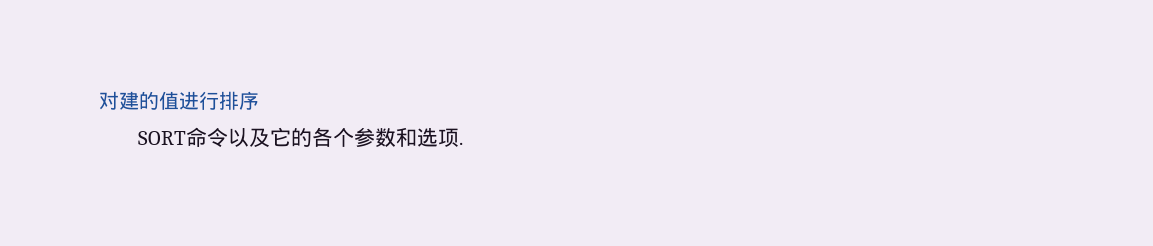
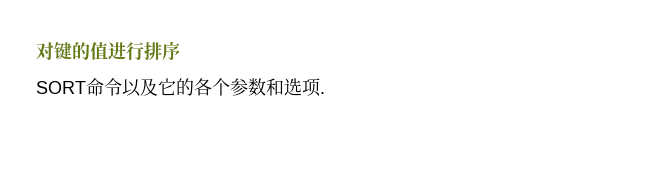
- 对建的值进行排序
+ 对键的值进行排序

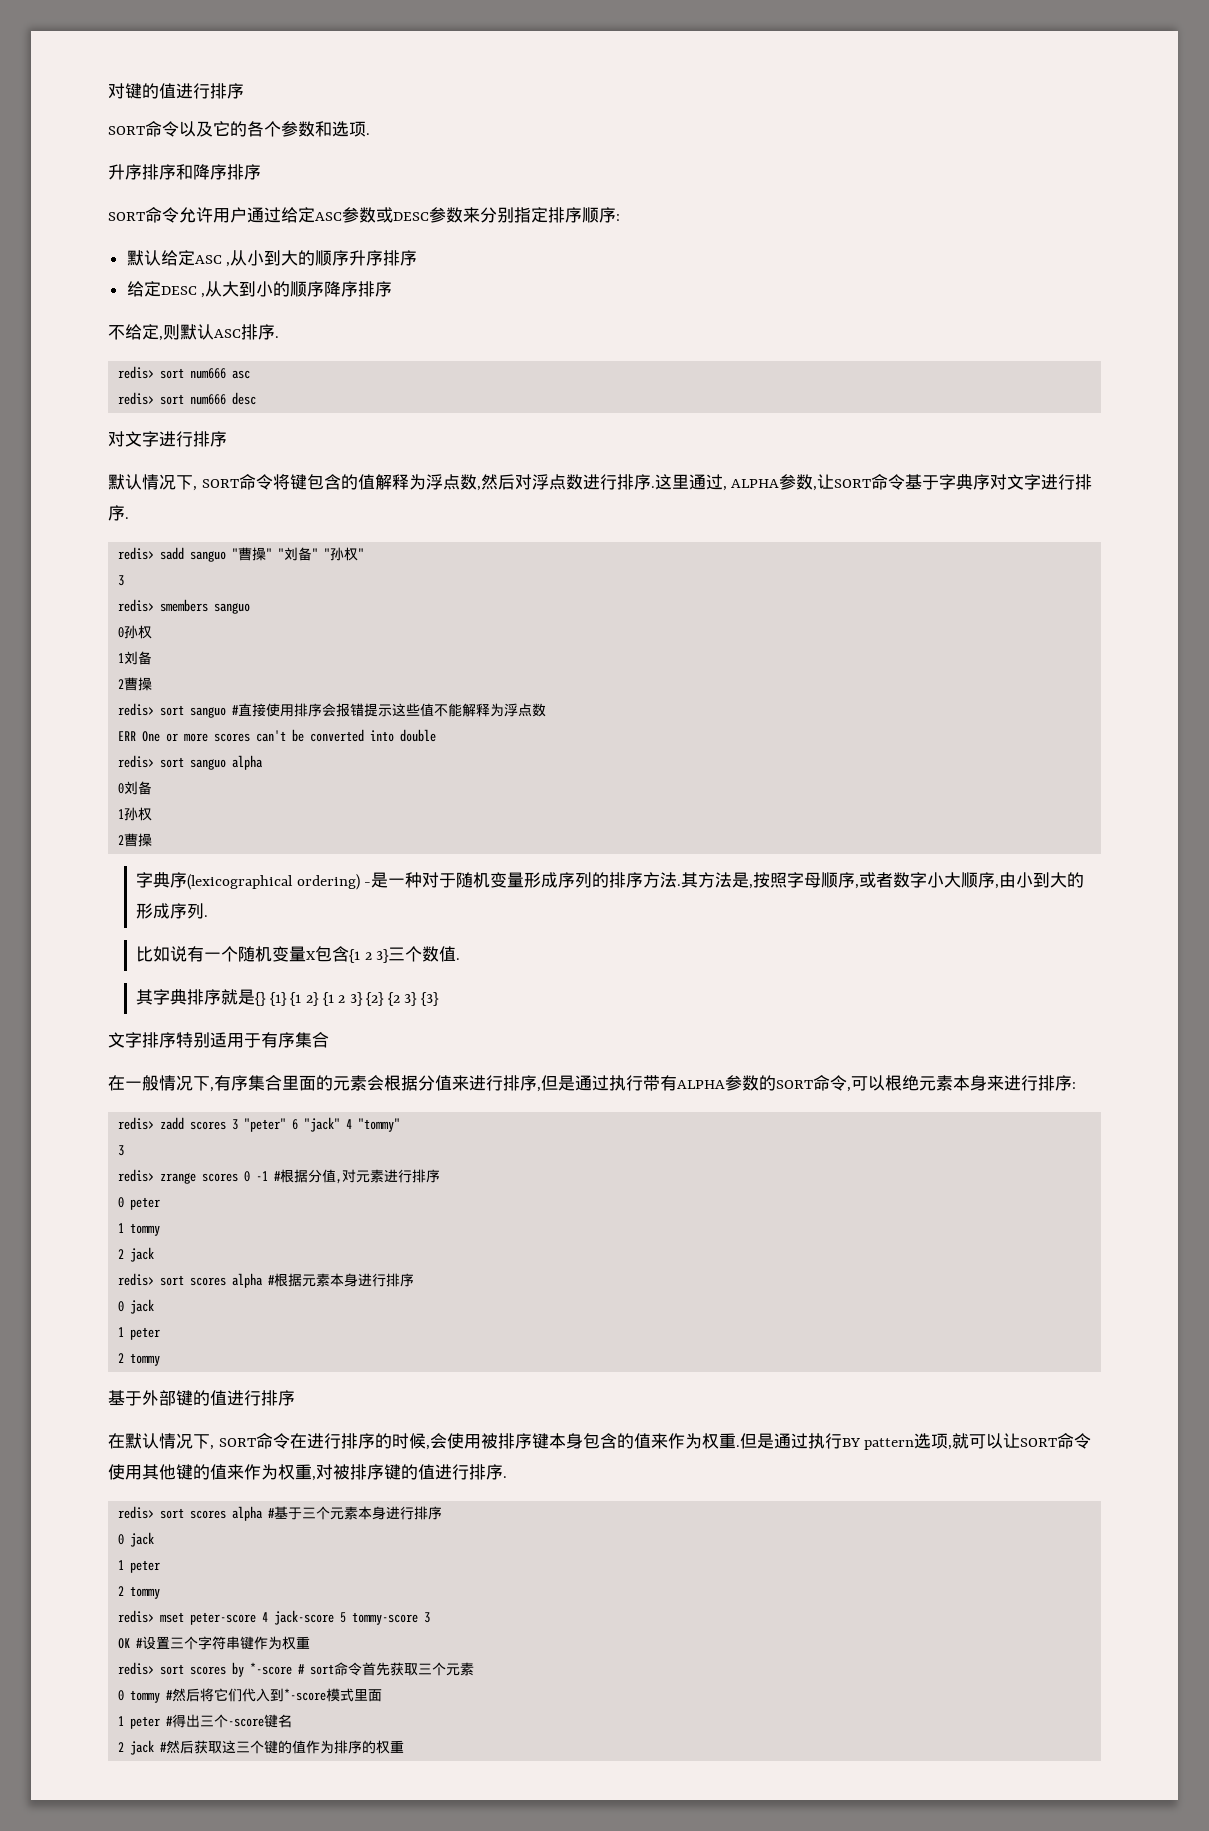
+ 升序排序和降序排序
+ SORT命令允许用户通过给定ASC参数或DESC参数来分别指定排序顺序:
+ 默认给定ASC ,从小到大的顺序升序排序
+ 给定DESC ,从大到小的顺序降序排序
+ 不给定,则默认ASC排序.
+ redis> sort num666 asc
+ redis> sort num666 desc
+ 对文字进行排序
+ 默认情况下, SORT命令将键包含的值解释为浮点数,然后对浮点数进行排序.这里通过, ALPHA参数,让SORT命令基于字典序对文字进行排序.
+ redis> sadd sanguo "曹操" "刘备" "孙权"
+ 3
+ redis> smembers sanguo
+ 0孙权
+ 1刘备
+ 2曹操
+ redis> sort sanguo #直接使用排序会报错提示这些值不能解释为浮点数
+ ERR One or more scores can't be converted into double
+ redis> sort sanguo alpha
+ 0刘备
+ 1孙权
+ 2曹操
+ 字典序(lexicographical ordering) -是一种对于随机变量形成序列的排序方法.其方法是,按照字母顺序,或者数字小大顺序,由小到大的形成序列.
+ 比如说有一个随机变量X包含{1 2 3}三个数值.
+ 其字典排序就是{} {1} {1 2} {1 2 3} {2} {2 3} {3}
+ 文字排序特别适用于有序集合
+ 在一般情况下,有序集合里面的元素会根据分值来进行排序,但是通过执行带有ALPHA参数的SORT命令,可以根绝元素本身来进行排序:
+ redis> zadd scores 3 "peter" 6 "jack" 4 "tommy"
+ 3
+ redis> zrange scores 0 -1 #根据分值,对元素进行排序
+ 0 peter
+ 1 tommy
+ 2 jack
+ redis> sort scores alpha #根据元素本身进行排序
+ 0 jack
+ 1 peter
+ 2 tommy
+ 基于外部键的值进行排序
+ 在默认情况下, SORT命令在进行排序的时候,会使用被排序键本身包含的值来作为权重.但是通过执行BY pattern选项,就可以让SORT命令使用其他键的值来作为权重,对被排序键的值进行排序.
+ redis> sort scores alpha #基于三个元素本身进行排序
+ 0 jack
+ 1 peter
+ 2 tommy
+ redis> mset peter-score 4 jack-score 5 tommy-score 3
+ OK #设置三个字符串键作为权重
+ redis> sort scores by *-score # sort命令首先获取三个元素
+ 0 tommy #然后将它们代入到*-score模式里面
+ 1 peter #得出三个-score键名
+ 2 jack #然后获取这三个键的值作为排序的权重

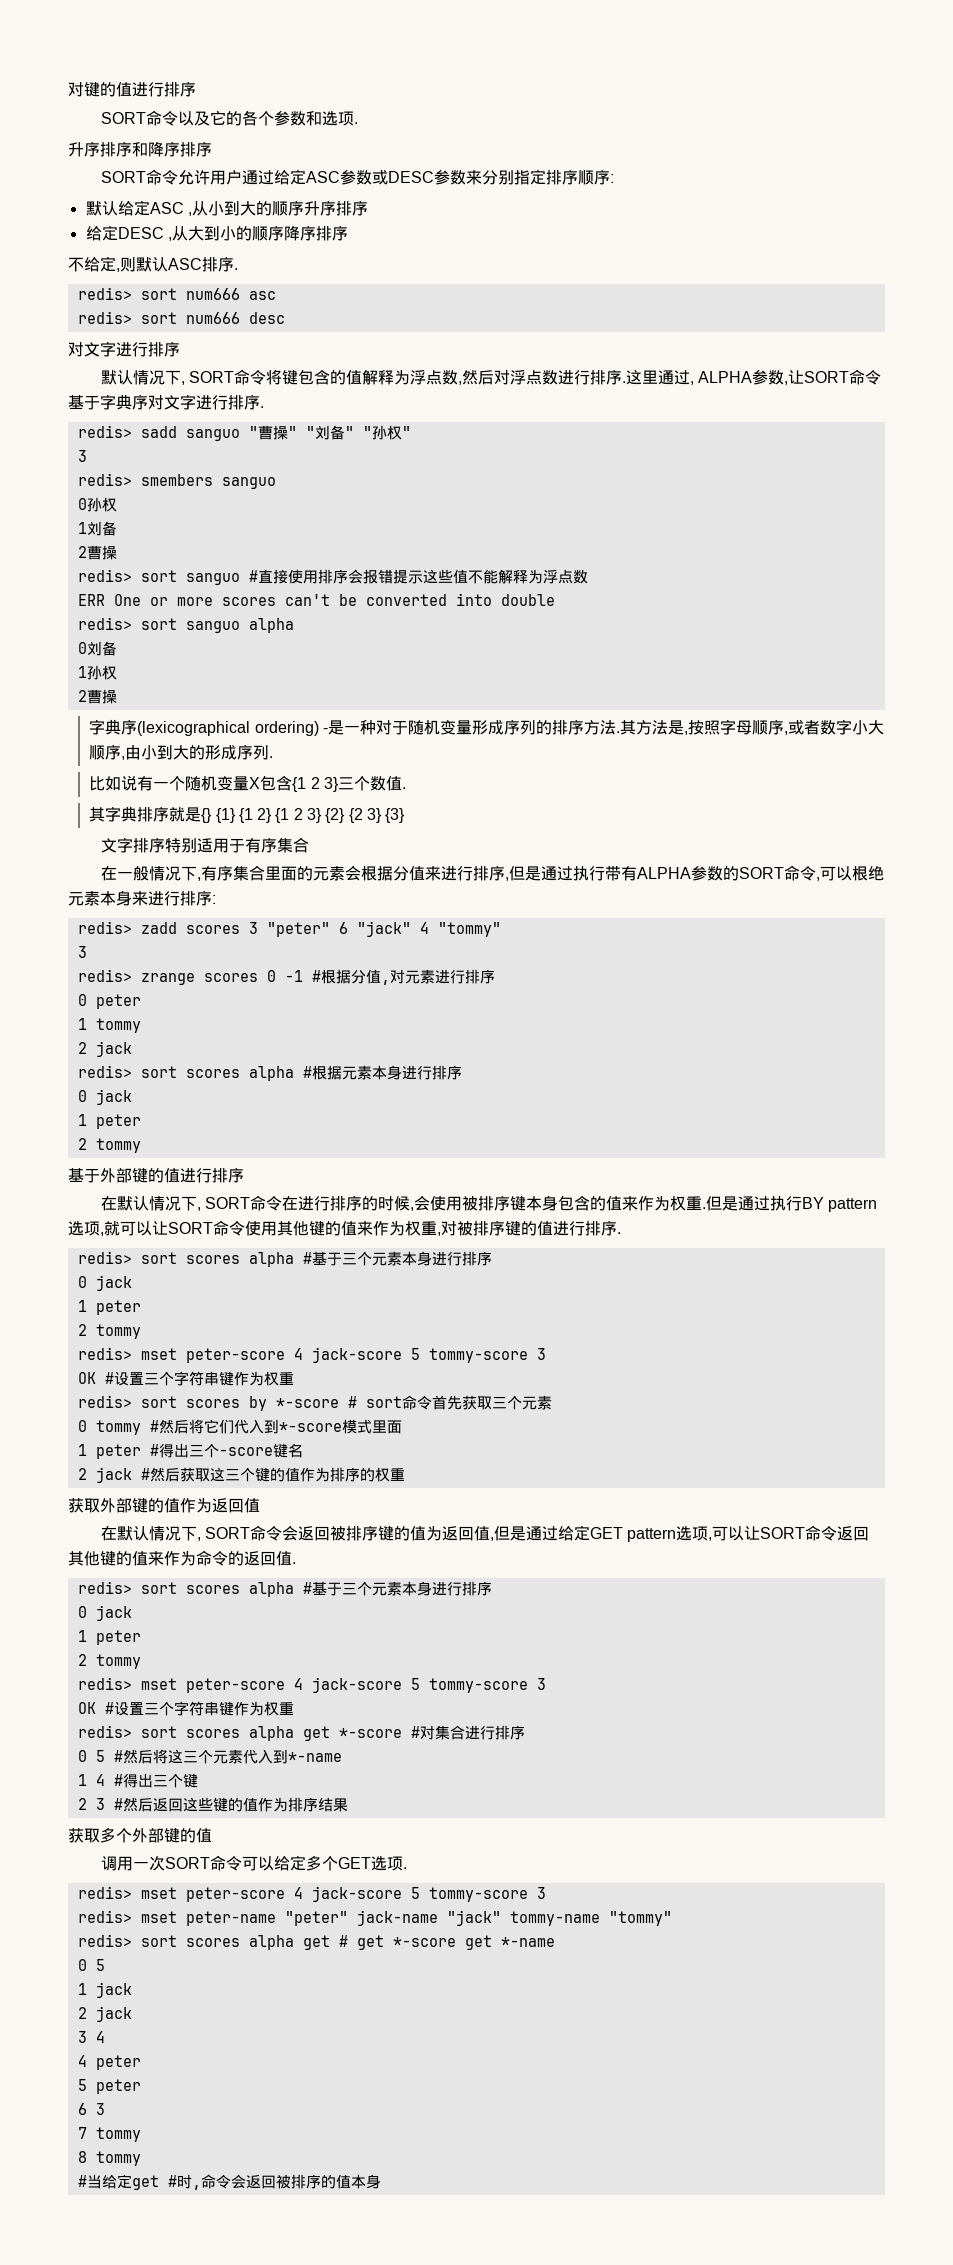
+ 获取外部键的值作为返回值
+ 在默认情况下, SORT命令会返回被排序键的值为返回值,但是通过给定GET pattern选项,可以让SORT命令返回其他键的值来作为命令的返回值.
+ redis> sort scores alpha #基于三个元素本身进行排序
+ 0 jack
+ 1 peter
+ 2 tommy
+ redis> mset peter-score 4 jack-score 5 tommy-score 3
+ OK #设置三个字符串键作为权重
+ redis> sort scores alpha get *-score #对集合进行排序
+ 0 5 #然后将这三个元素代入到*-name
+ 1 4 #得出三个键
+ 2 3 #然后返回这些键的值作为排序结果
+ 获取多个外部键的值
+ 调用一次SORT命令可以给定多个GET选项.
+ redis> mset peter-score 4 jack-score 5 tommy-score 3
+ redis> mset peter-name "peter" jack-name "jack" tommy-name "tommy"
+ redis> sort scores alpha get # get *-score get *-name
+ 0 5
+ 1 jack
+ 2 jack
+ 3 4
+ 4 peter
+ 5 peter
+ 6 3
+ 7 tommy
+ 8 tommy
+ #当给定get #时,命令会返回被排序的值本身

